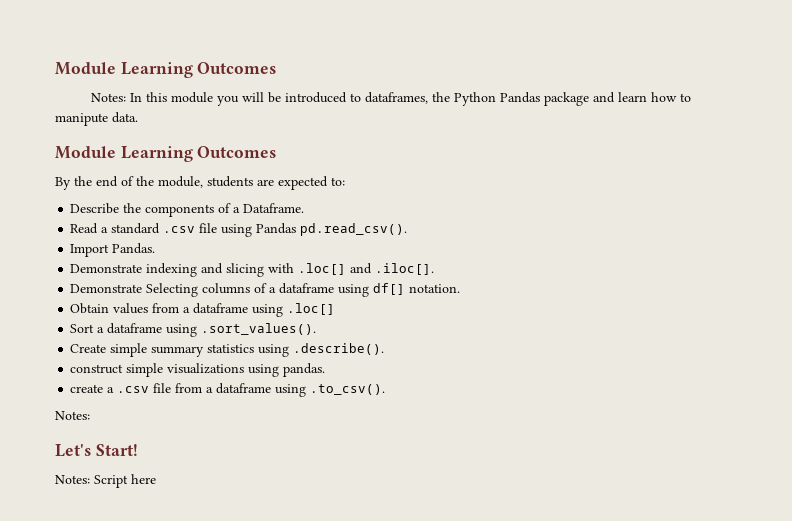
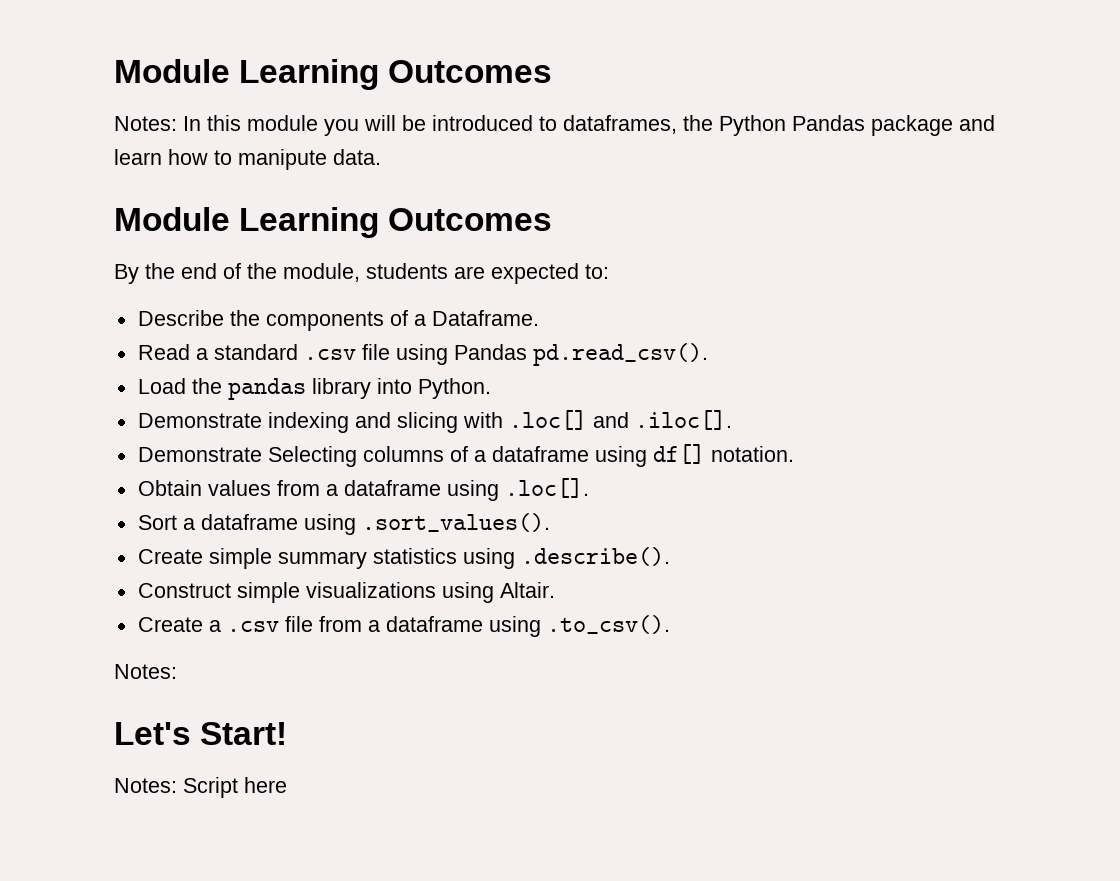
- Import Pandas.
+ Load the pandas library into Python.
- Obtain values from a dataframe using .loc[]
+ Obtain values from a dataframe using .loc[].
- construct simple visualizations using pandas.
- create a .csv file from a dataframe using .to_csv().
+ Construct simple visualizations using Altair.
+ Create a .csv file from a dataframe using .to_csv().

